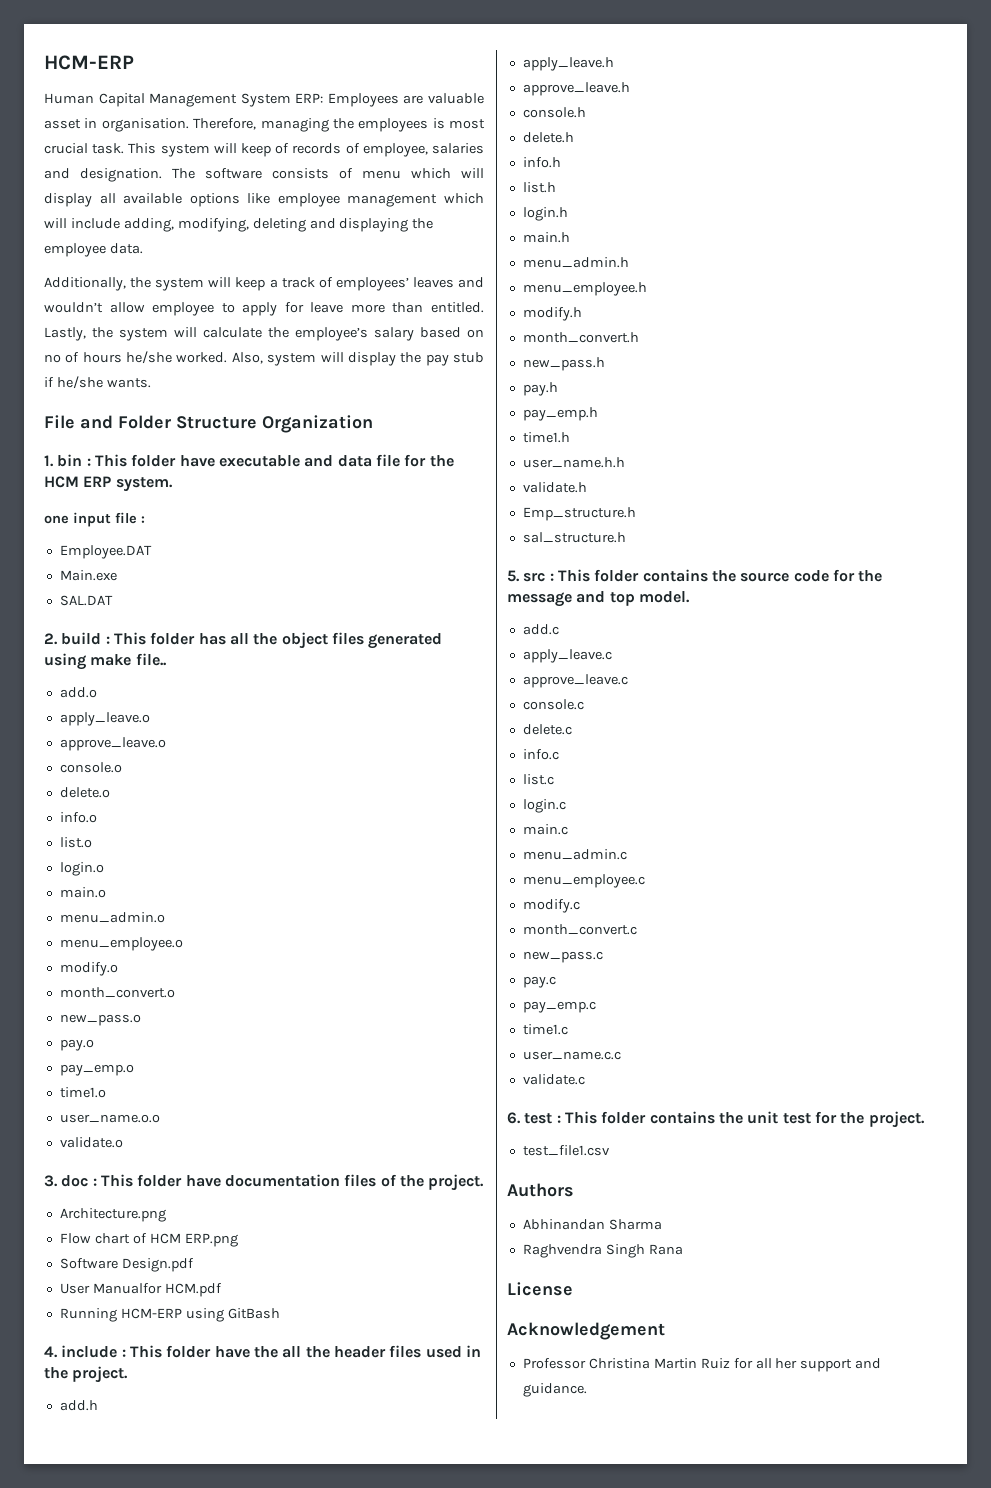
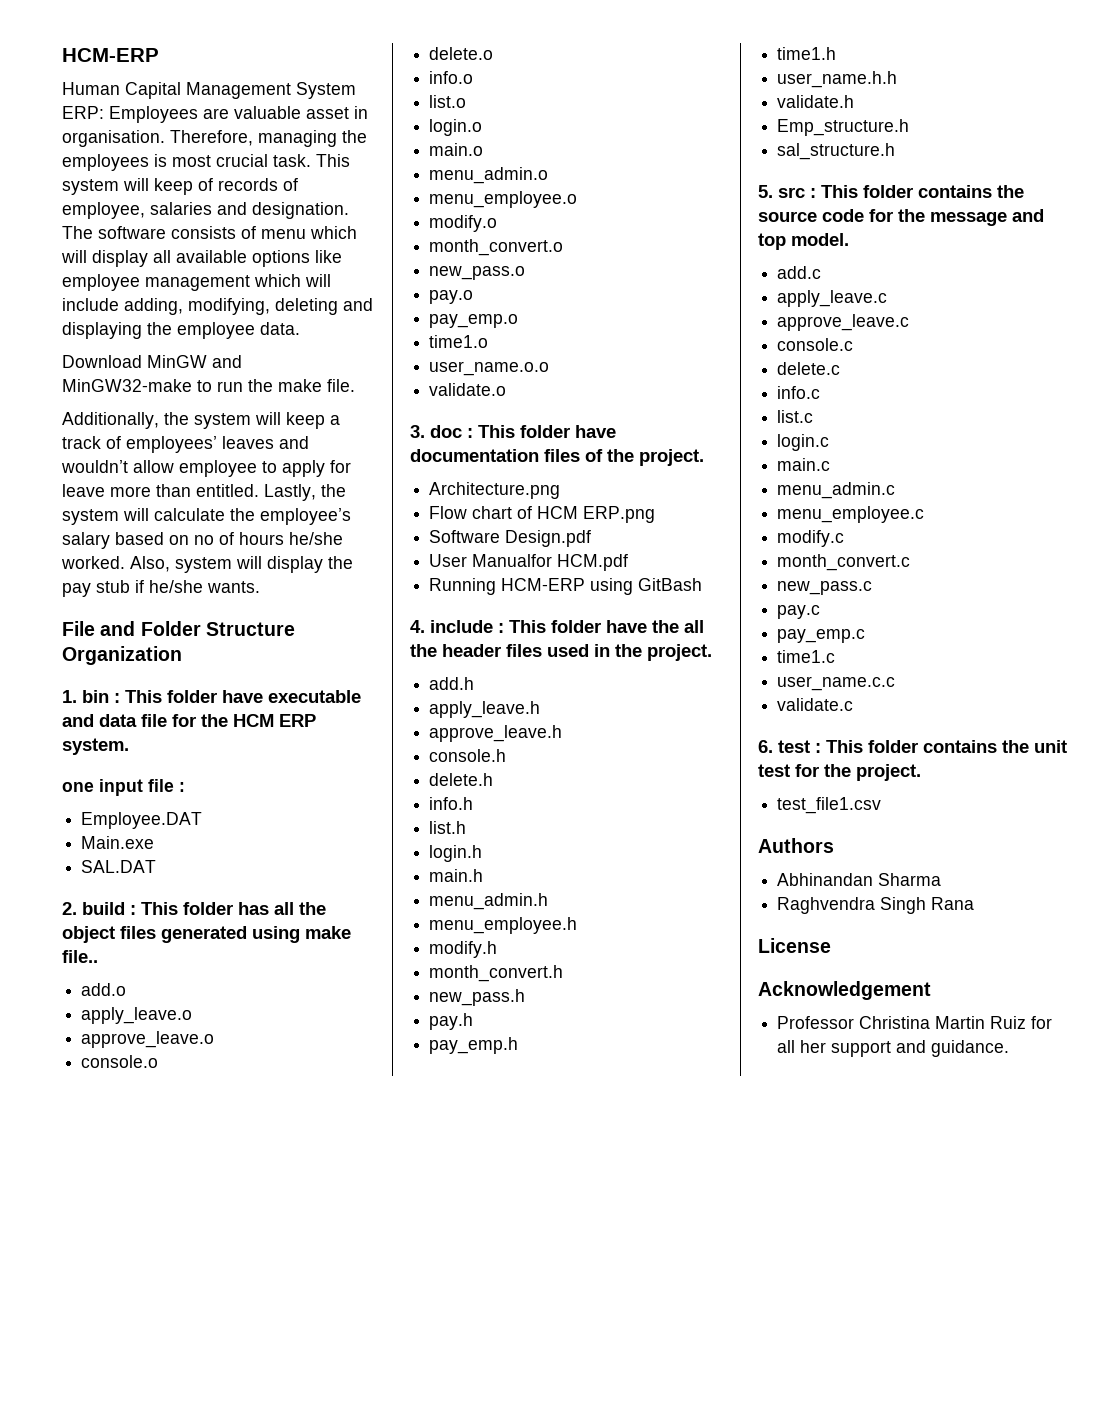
+ Download MinGW and MinGW32-make to run the make file.

